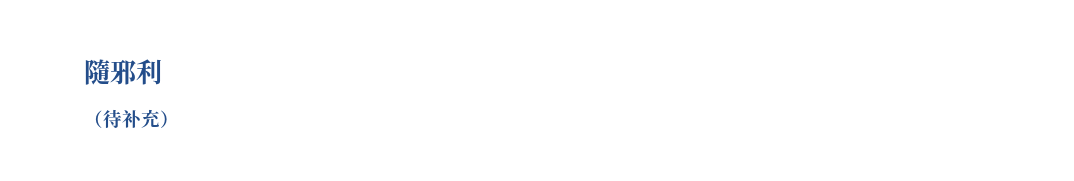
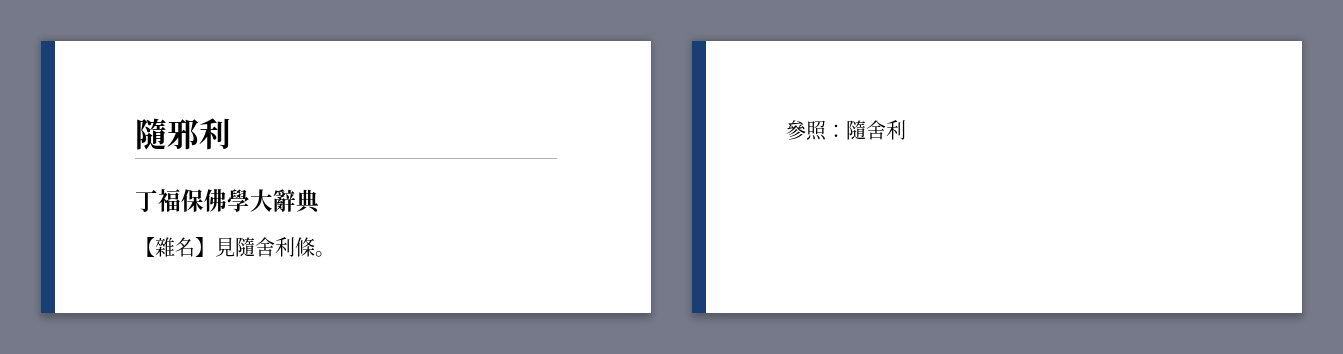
- （待补充）
+ 丁福保佛學大辭典
+ 【雜名】見隨舍利條。
+ 參照：隨舍利

